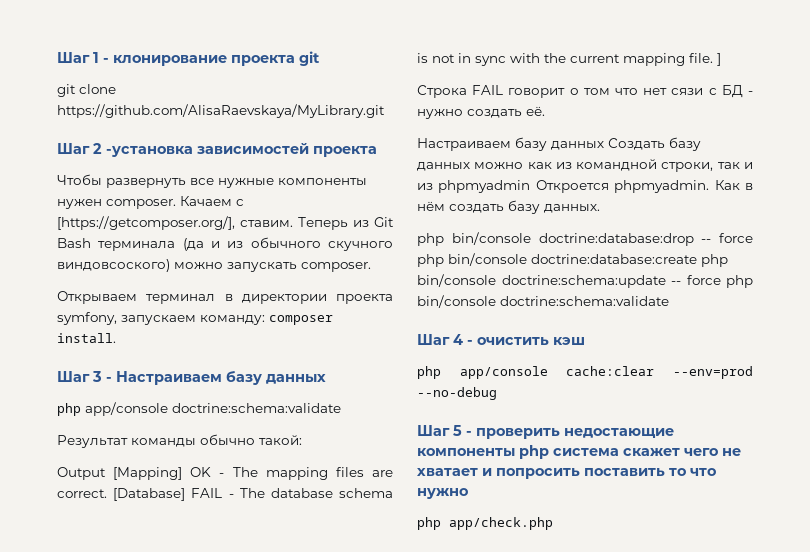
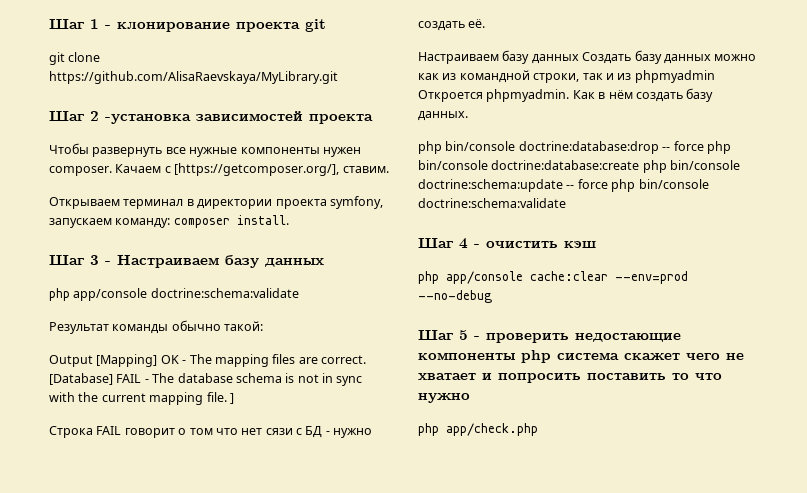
- Теперь из Git Bash терминала (да и из обычного скучного виндовсоского) можно запускать composer.

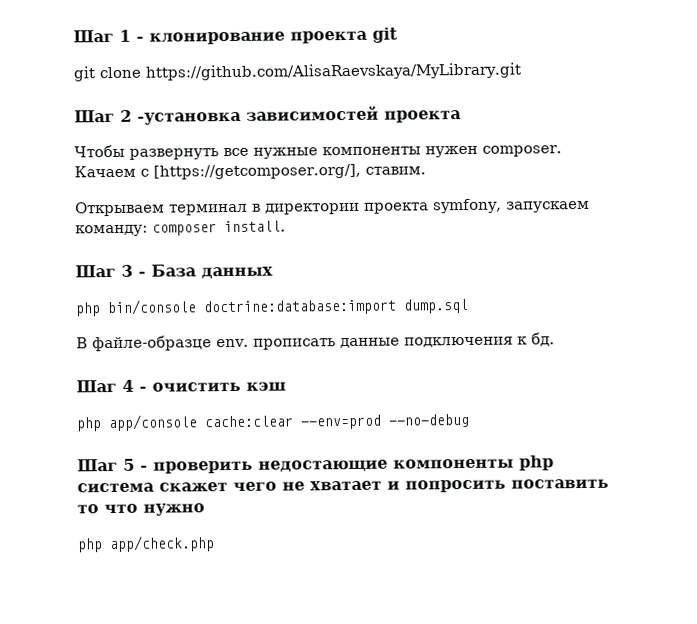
- Шаг 3 - Настраиваем базу данных
+ Шаг 3 - База данных
- php app/console doctrine:schema:validate
- Результат команды обычно такой:
- Output [Mapping] OK - The mapping files are correct. [Database] FAIL - The database schema is not in sync with the current mapping file. ]
- Строка FAIL говорит о том что нет сязи с БД - нужно создать её.
- Настраиваем базу данных Создать базу данных можно как из командной строки, так и из phpmyadmin Откроется phpmyadmin. Как в нём создать базу данных.
- php bin/console doctrine:database:drop -- force php bin/console doctrine:database:create php bin/console doctrine:schema:update -- force php bin/console doctrine:schema:validate
+ php bin/console doctrine:database:import dump.sql
+ В файле-образце env. прописать данные подключения к бд.

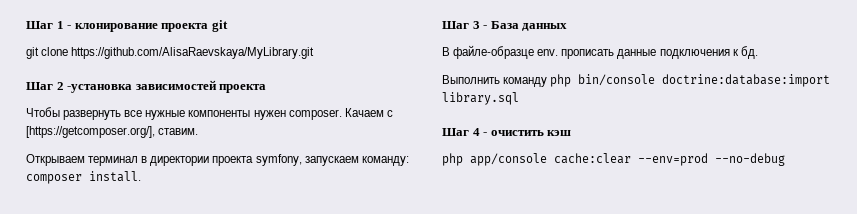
- php bin/console doctrine:database:import dump.sql
+ Выполнить команду php bin/console doctrine:database:import library.sql
- Шаг 5 - проверить недостающие компоненты php система скажет чего не хватает и попросить поставить то что нужно
- php app/check.php

